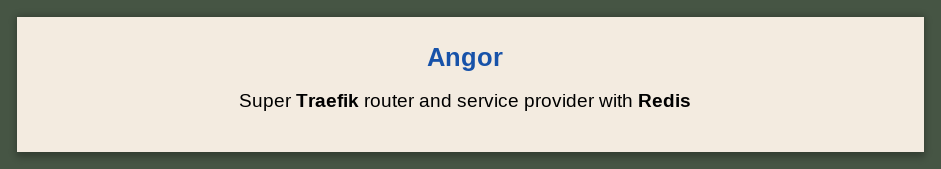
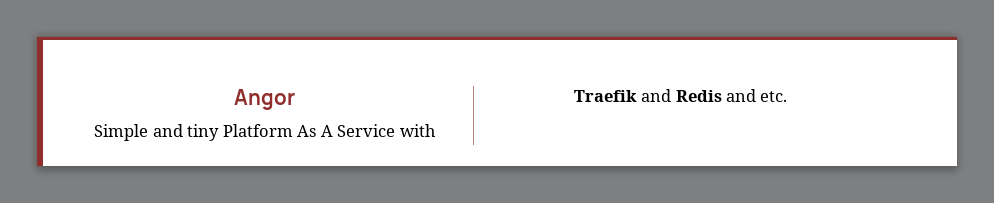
- Super Traefik router and service provider with Redis
+ Simple and tiny Platform As A Service with Traefik and Redis and etc.

